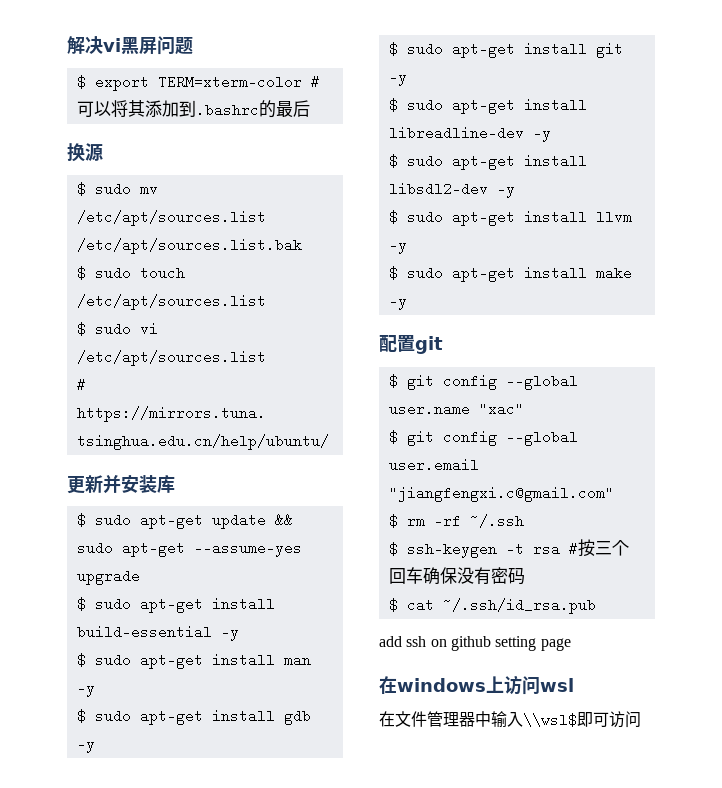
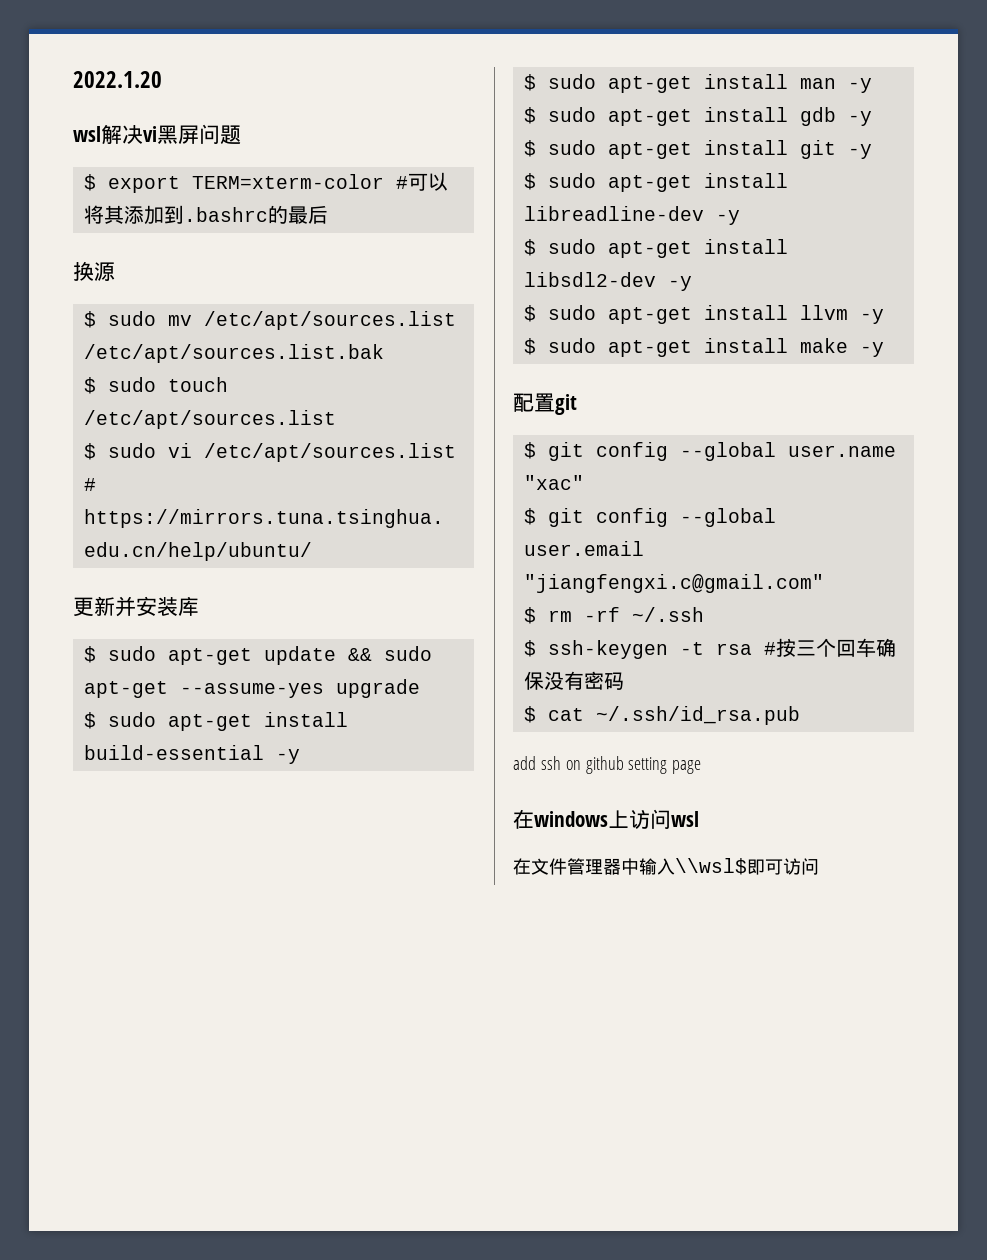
- 解决vi黑屏问题
+ 2022.1.20
+ wsl解决vi黑屏问题

